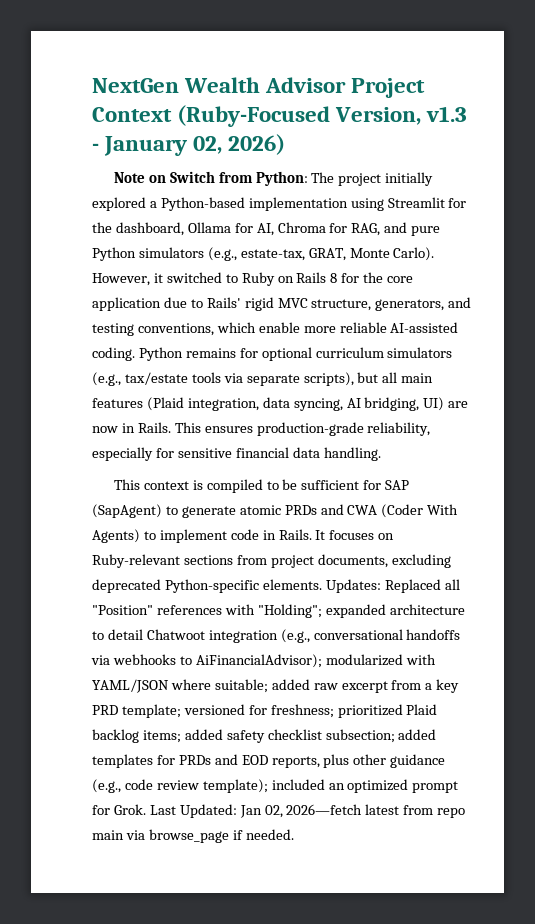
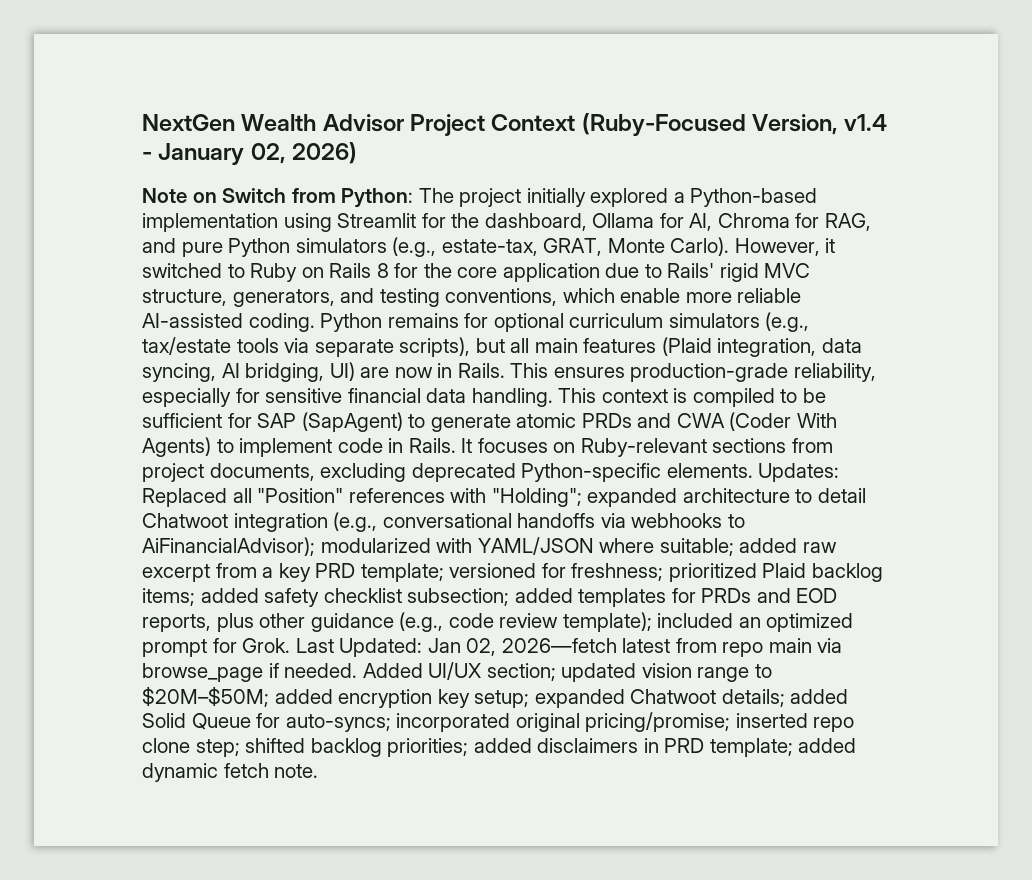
- NextGen Wealth Advisor Project Context (Ruby-Focused Version, v1.3 - January 02, 2026)
+ NextGen Wealth Advisor Project Context (Ruby-Focused Version, v1.4 - January 02, 2026)
- This ensures production-grade reliability, especially for sensitive financial data handling.
- This context is compiled to be sufficient for SAP (SapAgent) to generate atomic PRDs and CWA (Coder With Agents) to implement code in Rails.
+ This ensures production-grade reliability, especially for sensitive financial data handling. This context is compiled to be sufficient for SAP (SapAgent) to generate atomic PRDs and CWA (Coder With Agents) to implement code in Rails.
+ Added UI/UX section; updated vision range to $20M–$50M; added encryption key setup; expanded Chatwoot details; added Solid Queue for auto-syncs; incorporated original pricing/promise; inserted repo clone step; shifted backlog priorities; added disclaimers in PRD template; added dynamic fetch note.

